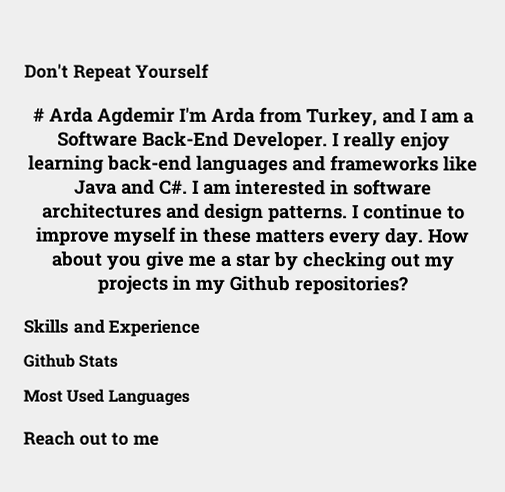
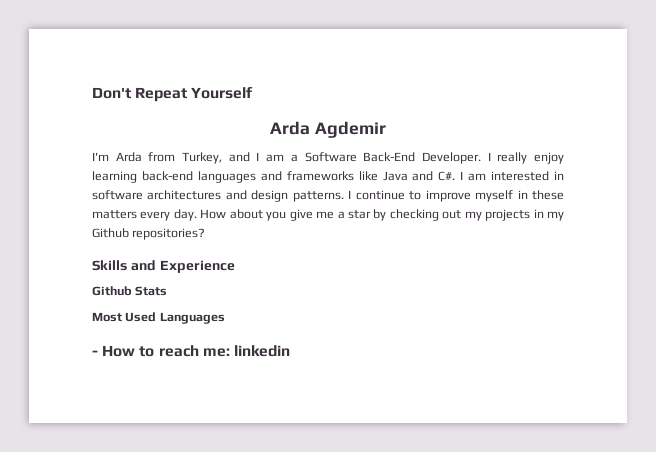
- # Arda Agdemir I'm Arda from Turkey, and I am a Software Back-End Developer.
+ Arda Agdemir
+ I'm Arda from Turkey, and I am a Software Back-End Developer.
- Reach out to me
+ - How to reach me: linkedin

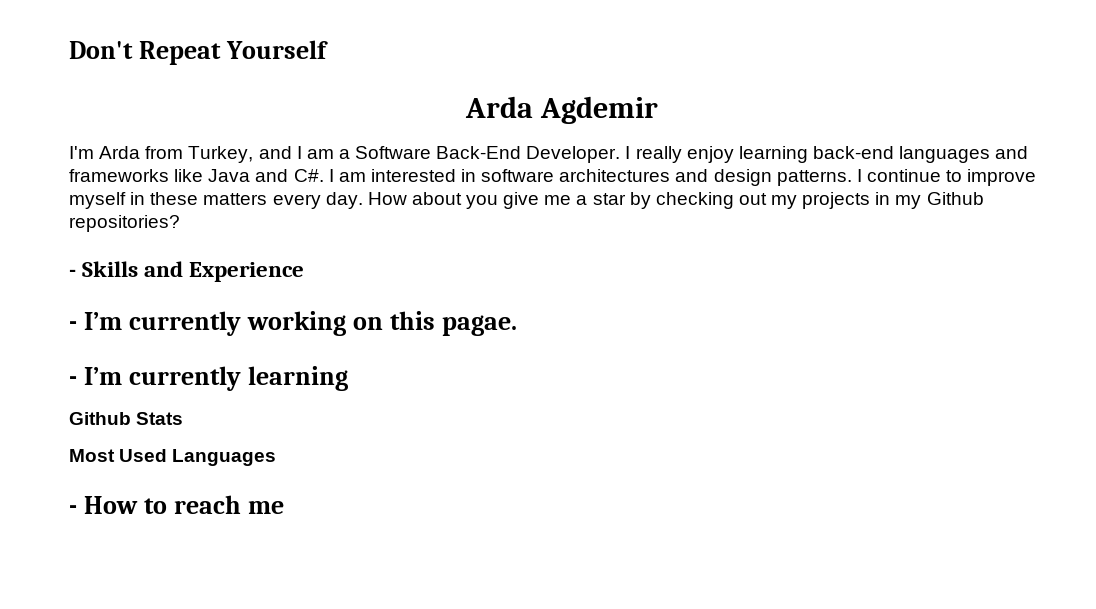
- Skills and Experience
+ - Skills and Experience
+ - I’m currently working on this pagae.
+ - I’m currently learning
- - How to reach me: linkedin
+ - How to reach me

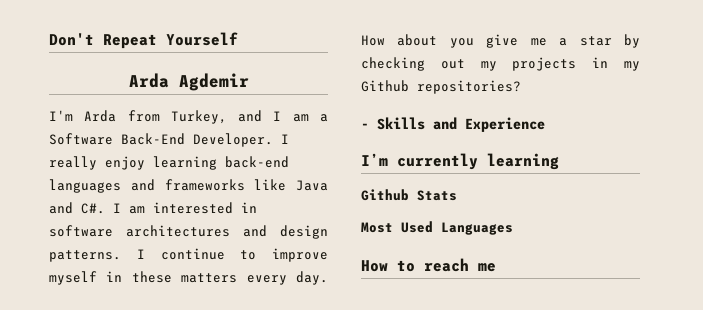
- - I’m currently working on this pagae.
- - I’m currently learning
+ I’m currently learning
- - How to reach me
+ How to reach me

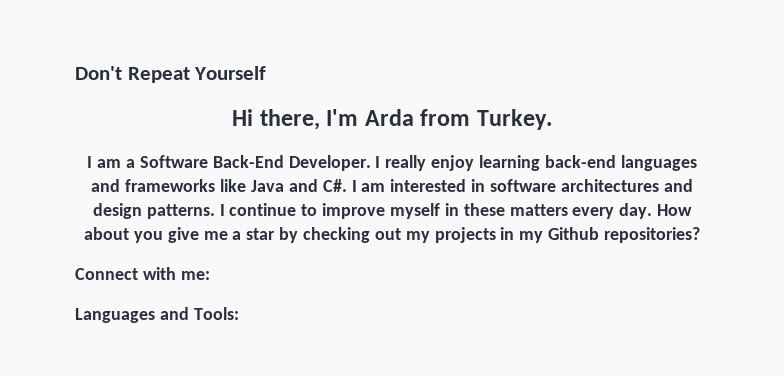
- Arda Agdemir
- I'm Arda from Turkey, and I am a Software Back-End Developer.
+ Hi there, I'm Arda from Turkey.
+ I am a Software Back-End Developer.
- - Skills and Experience
- I’m currently learning
- Github Stats
- Most Used Languages
- How to reach me
+ Connect with me:
+ Languages and Tools:

